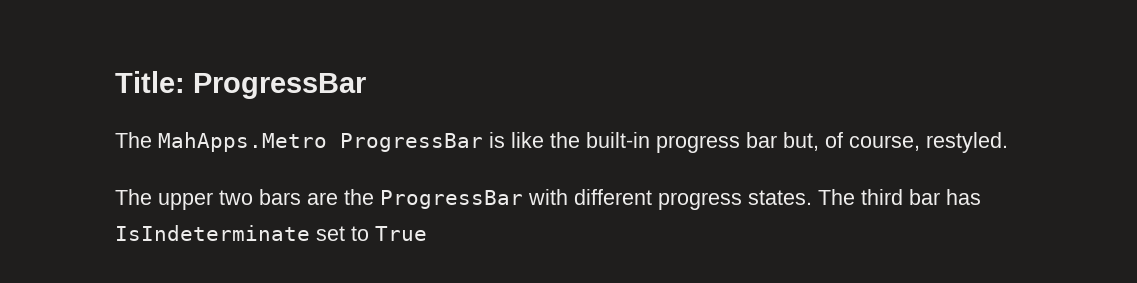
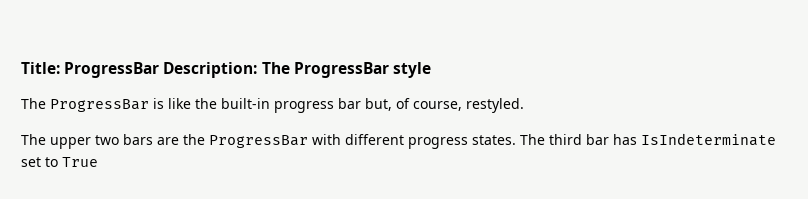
- Title: ProgressBar
- The MahApps.Metro ProgressBar is like the built-in progress bar but, of course, restyled.
+ Title: ProgressBar Description: The ProgressBar style
+ The ProgressBar is like the built-in progress bar but, of course, restyled.

